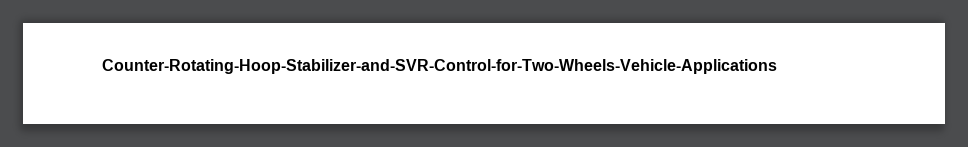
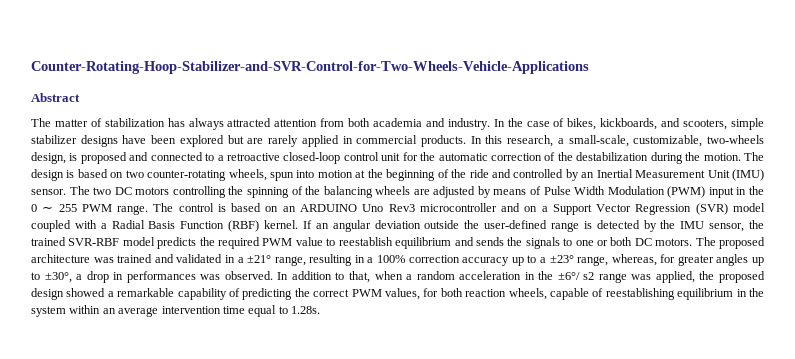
+ Abstract
+ The matter of stabilization has always attracted attention from both academia and industry. In the case of bikes, kickboards, and scooters, simple stabilizer designs have been explored but are rarely applied in commercial products. In this research, a small-scale, customizable, two-wheels design, is proposed and connected to a retroactive closed-loop control unit for the automatic correction of the destabilization during the motion. The design is based on two counter-rotating wheels, spun into motion at the beginning of the ride and controlled by an Inertial Measurement Unit (IMU) sensor. The two DC motors controlling the spinning of the balancing wheels are adjusted by means of Pulse Width Modulation (PWM) input in the 0 ∼ 255 PWM range. The control is based on an ARDUINO Uno Rev3 microcontroller and on a Support Vector Regression (SVR) model coupled with a Radial Basis Function (RBF) kernel. If an angular deviation outside the user-defined range is detected by the IMU sensor, the trained SVR-RBF model predicts the required PWM value to reestablish equilibrium and sends the signals to one or both DC motors. The proposed architecture was trained and validated in a ±21° range, resulting in a 100% correction accuracy up to a ±23° range, whereas, for greater angles up to ±30°, a drop in performances was observed. In addition to that, when a random acceleration in the ±6°/ s2 range was applied, the proposed design showed a remarkable capability of predicting the correct PWM values, for both reaction wheels, capable of reestablishing equilibrium in the system within an average intervention time equal to 1.28s.

